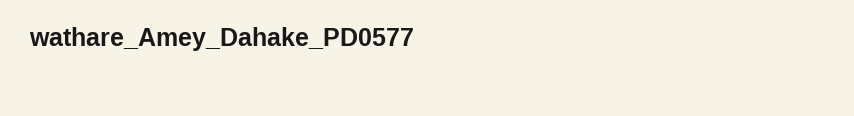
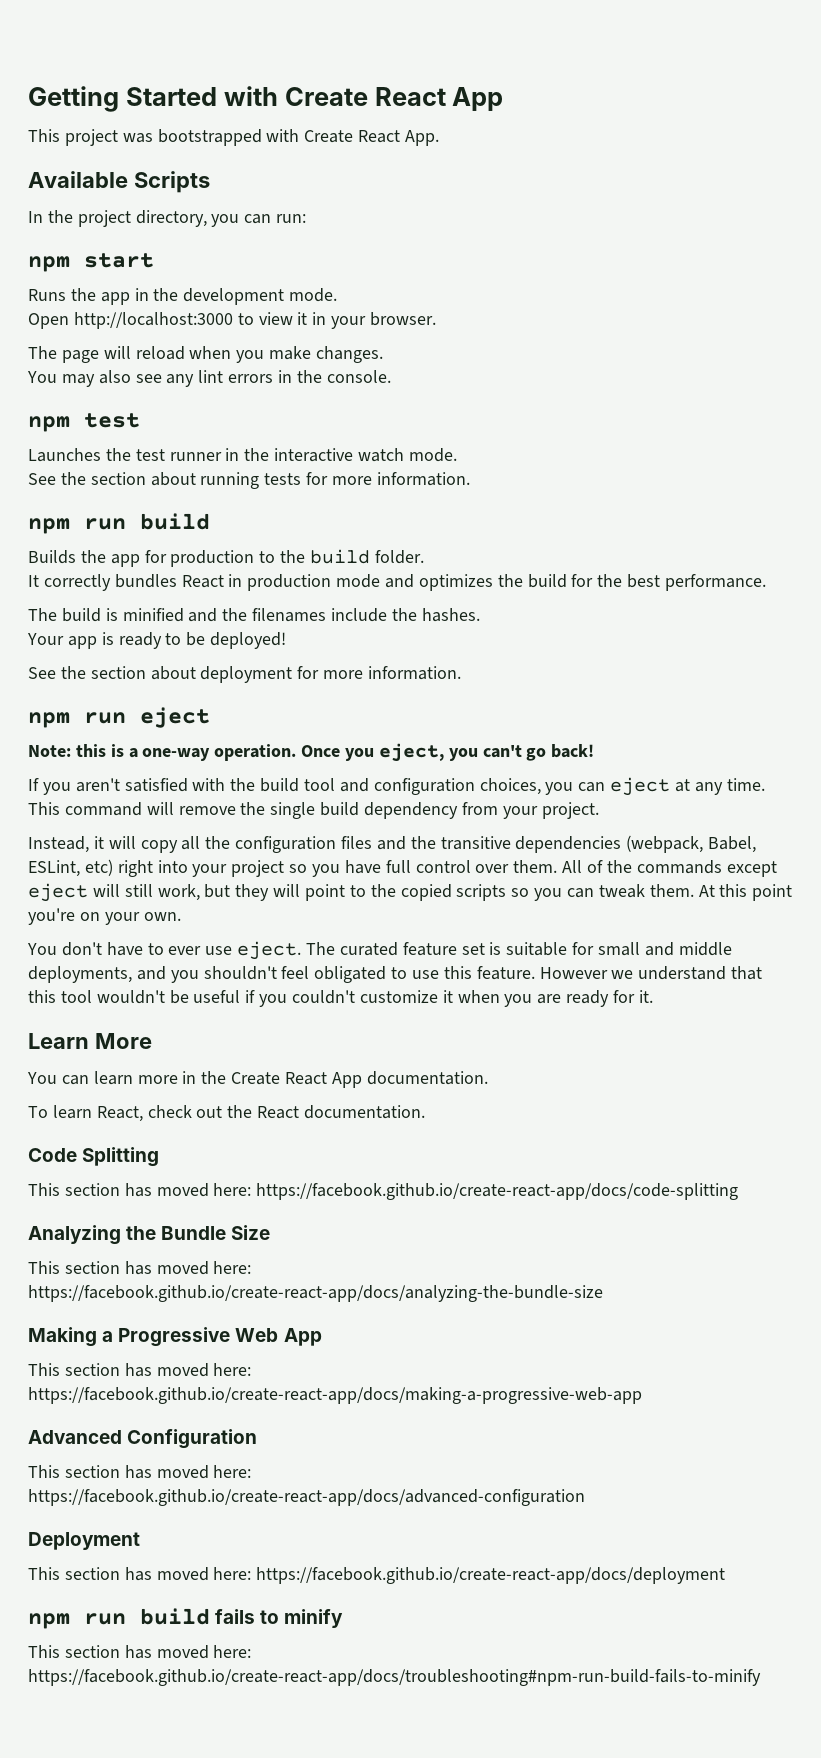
- wathare_Amey_Dahake_PD0577
+ Getting Started with Create React App
+ This project was bootstrapped with Create React App.
+ Available Scripts
+ In the project directory, you can run:
+ npm start
+ Runs the app in the development mode.
+ Open http://localhost:3000 to view it in your browser.
+ The page will reload when you make changes.
+ You may also see any lint errors in the console.
+ npm test
+ Launches the test runner in the interactive watch mode.
+ See the section about running tests for more information.
+ npm run build
+ Builds the app for production to the build folder.
+ It correctly bundles React in production mode and optimizes the build for the best performance.
+ The build is minified and the filenames include the hashes.
+ Your app is ready to be deployed!
+ See the section about deployment for more information.
+ npm run eject
+ Note: this is a one-way operation. Once you eject, you can't go back!
+ If you aren't satisfied with the build tool and configuration choices, you can eject at any time. This command will remove the single build dependency from your project.
+ Instead, it will copy all the configuration files and the transitive dependencies (webpack, Babel, ESLint, etc) right into your project so you have full control over them. All of the commands except eject will still work, but they will point to the copied scripts so you can tweak them. At this point you're on your own.
+ You don't have to ever use eject. The curated feature set is suitable for small and middle deployments, and you shouldn't feel obligated to use this feature. However we understand that this tool wouldn't be useful if you couldn't customize it when you are ready for it.
+ Learn More
+ You can learn more in the Create React App documentation.
+ To learn React, check out the React documentation.
+ Code Splitting
+ This section has moved here: https://facebook.github.io/create-react-app/docs/code-splitting
+ Analyzing the Bundle Size
+ This section has moved here: https://facebook.github.io/create-react-app/docs/analyzing-the-bundle-size
+ Making a Progressive Web App
+ This section has moved here: https://facebook.github.io/create-react-app/docs/making-a-progressive-web-app
+ Advanced Configuration
+ This section has moved here: https://facebook.github.io/create-react-app/docs/advanced-configuration
+ Deployment
+ This section has moved here: https://facebook.github.io/create-react-app/docs/deployment
+ npm run build fails to minify
+ This section has moved here: https://facebook.github.io/create-react-app/docs/troubleshooting#npm-run-build-fails-to-minify

